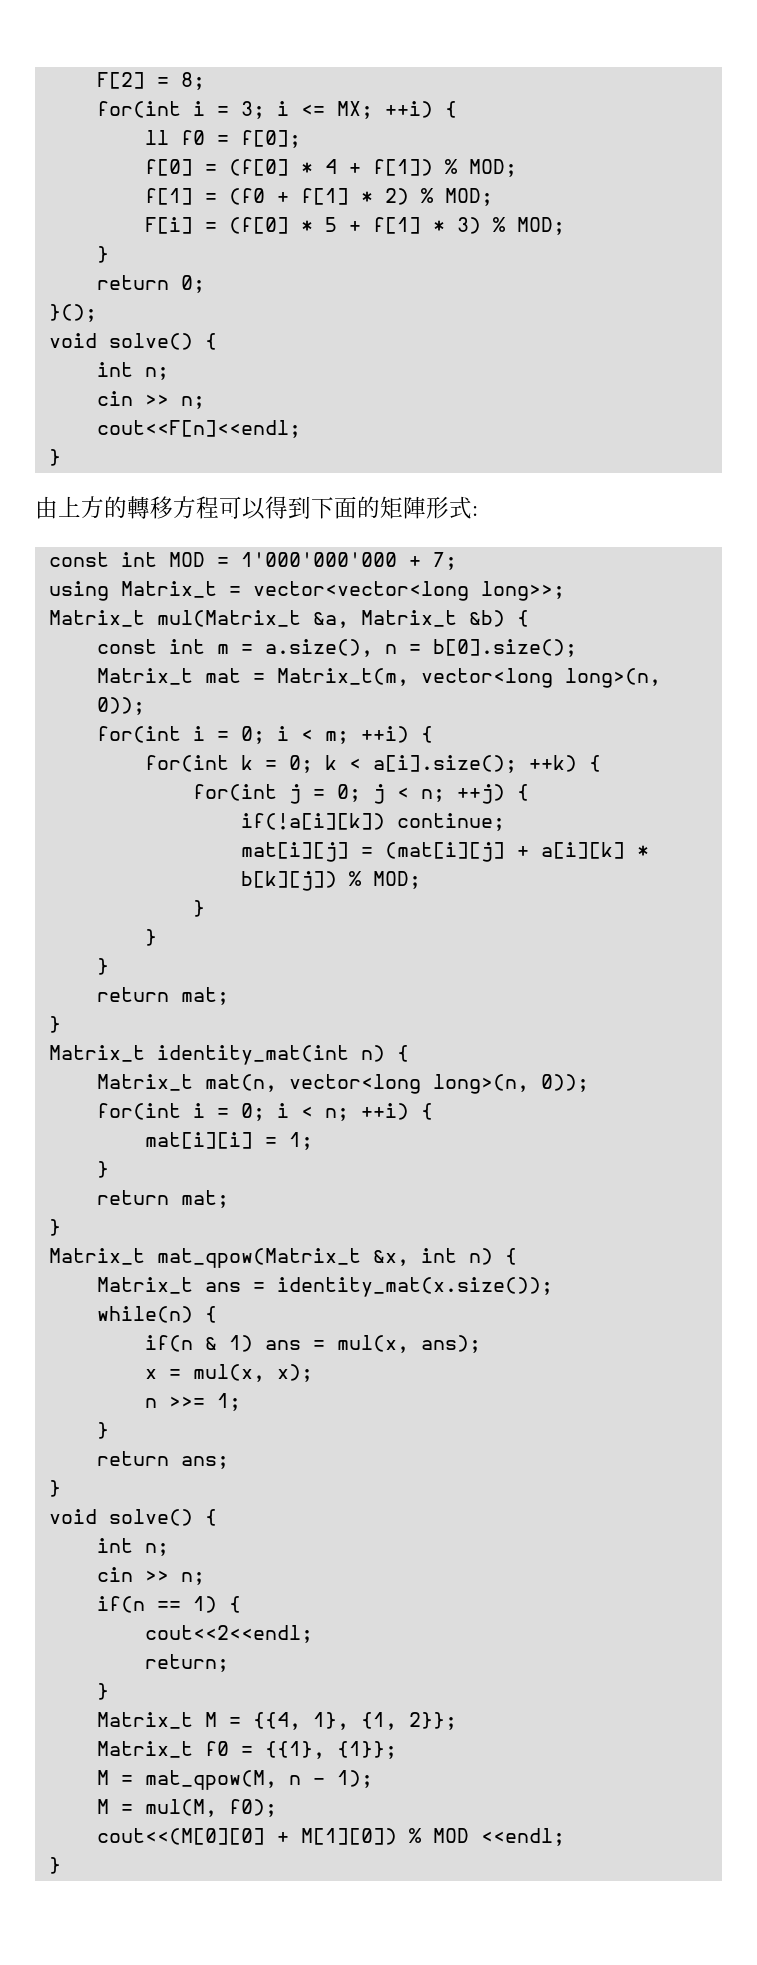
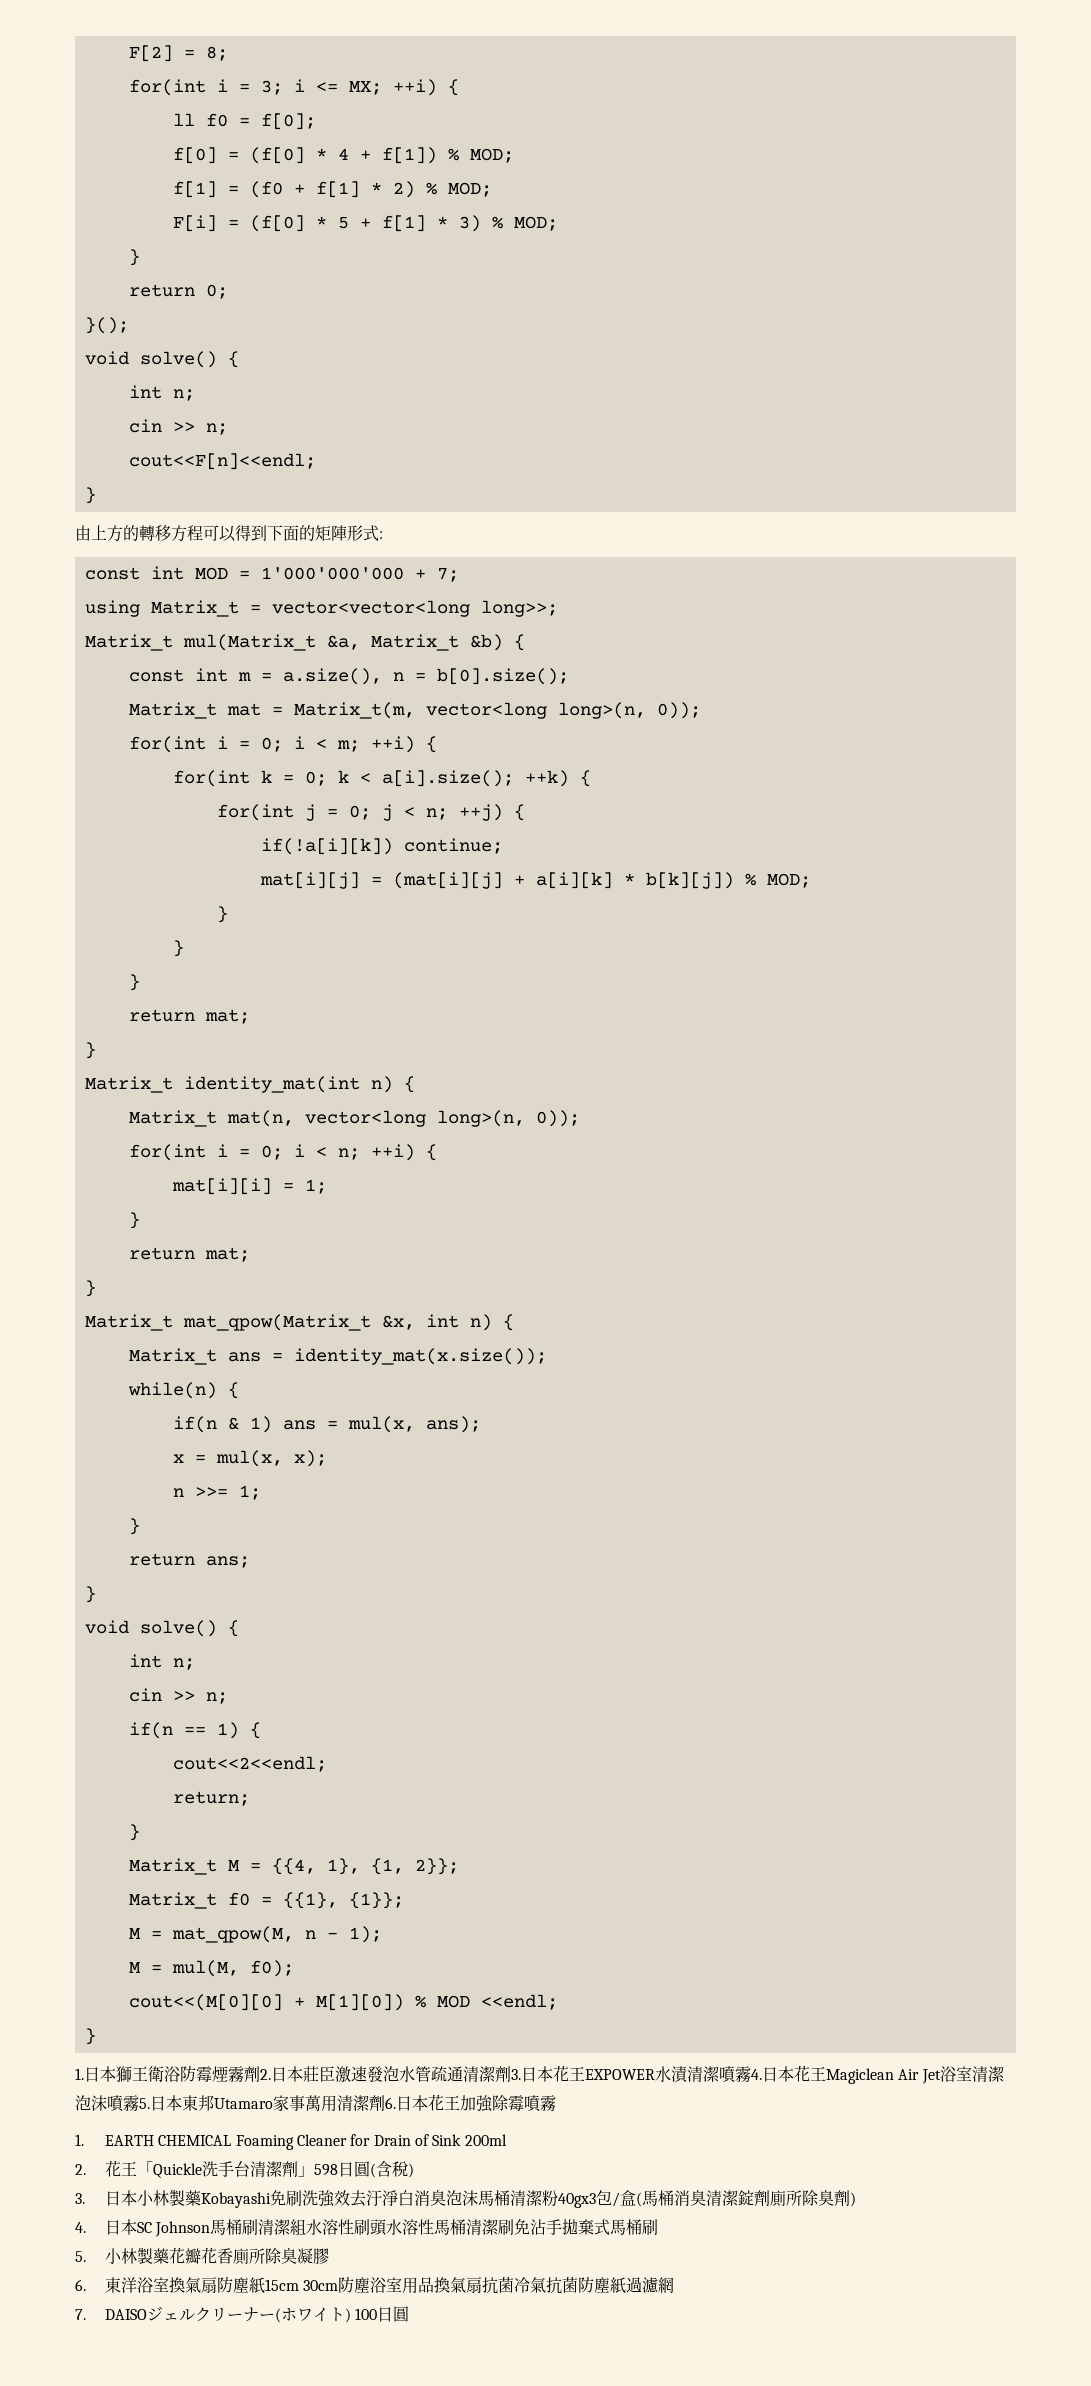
+ 1.日本獅王衛浴防霉煙霧劑2.日本莊臣激速發泡水管疏通清潔劑3.日本花王EXPOWER水漬清潔噴霧4.日本花王Magiclean Air Jet浴室清潔泡沫噴霧5.日本東邦Utamaro家事萬用清潔劑6.日本花王加強除霉噴霧
+ 1. EARTH CHEMICAL Foaming Cleaner for Drain of Sink 200ml
+ 2.花王「Quickle洗手台清潔劑」598日圓(含稅)
+ 3.日本小林製藥Kobayashi免刷洗強效去汙淨白消臭泡沫馬桶清潔粉40gx3包/盒(馬桶消臭清潔錠劑廁所除臭劑)
+ 4.日本SC Johnson馬桶刷清潔組水溶性刷頭水溶性馬桶清潔刷免沾手拋棄式馬桶刷
+ 5.小林製藥花瓣花香廁所除臭凝膠
+ 6.東洋浴室換氣扇防塵紙15cm 30cm防塵浴室用品換氣扇抗菌冷氣抗菌防塵紙過濾網
+ 7. DAISOジェルクリーナー(ホワイト) 100日圓

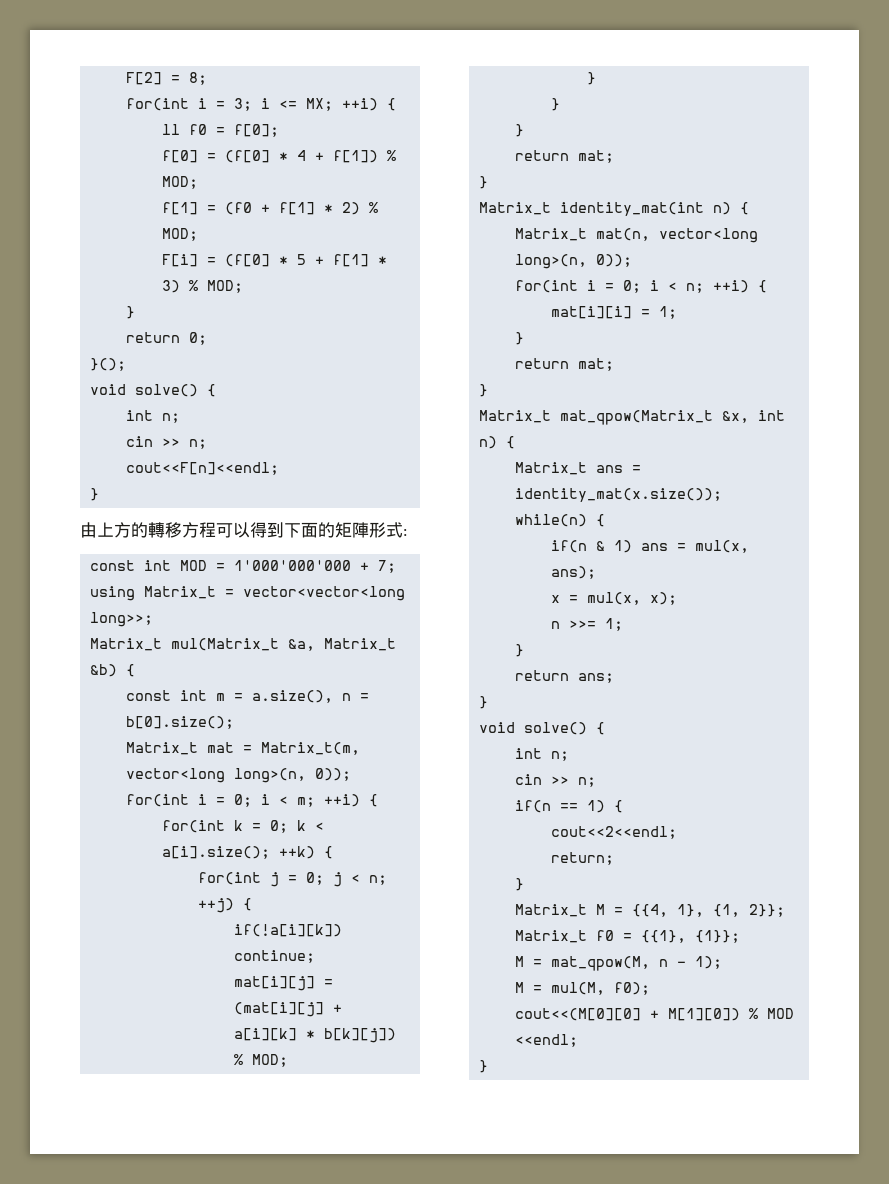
- 1.日本獅王衛浴防霉煙霧劑2.日本莊臣激速發泡水管疏通清潔劑3.日本花王EXPOWER水漬清潔噴霧4.日本花王Magiclean Air Jet浴室清潔泡沫噴霧5.日本東邦Utamaro家事萬用清潔劑6.日本花王加強除霉噴霧
- 1. EARTH CHEMICAL Foaming Cleaner for Drain of Sink 200ml
- 2.花王「Quickle洗手台清潔劑」598日圓(含稅)
- 3.日本小林製藥Kobayashi免刷洗強效去汙淨白消臭泡沫馬桶清潔粉40gx3包/盒(馬桶消臭清潔錠劑廁所除臭劑)
- 4.日本SC Johnson馬桶刷清潔組水溶性刷頭水溶性馬桶清潔刷免沾手拋棄式馬桶刷
- 5.小林製藥花瓣花香廁所除臭凝膠
- 6.東洋浴室換氣扇防塵紙15cm 30cm防塵浴室用品換氣扇抗菌冷氣抗菌防塵紙過濾網
- 7. DAISOジェルクリーナー(ホワイト) 100日圓

